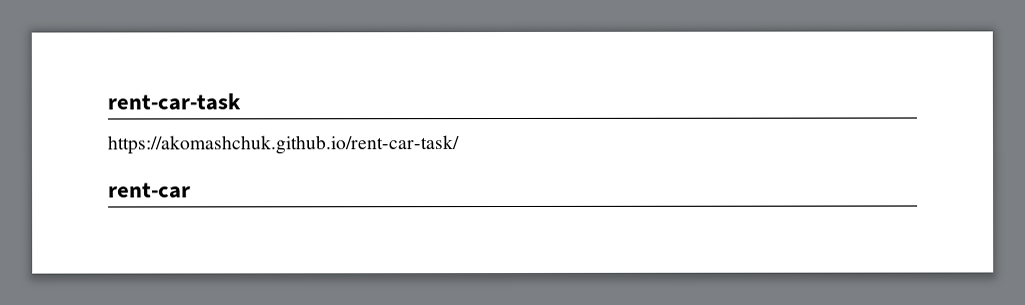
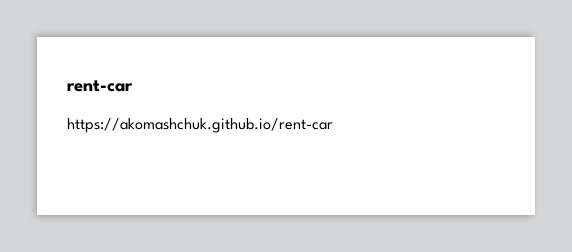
- rent-car-task
- https://akomashchuk.github.io/rent-car-task/
  rent-car
+ https://akomashchuk.github.io/rent-car

